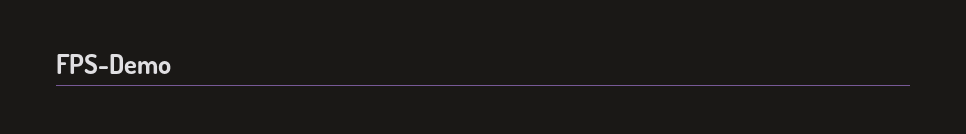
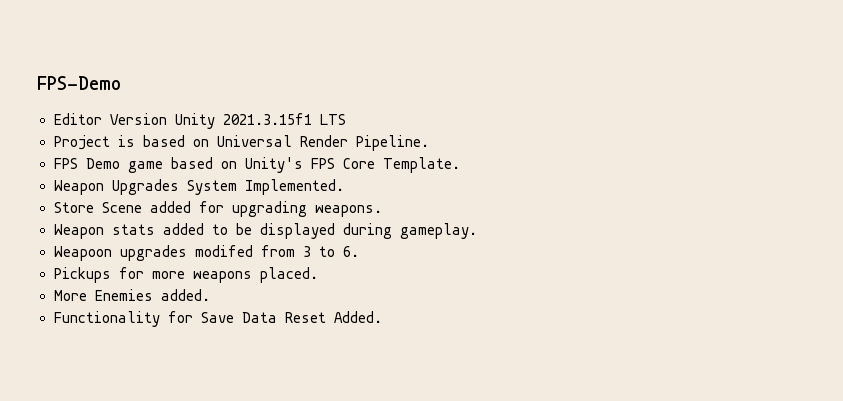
+ Editor Version Unity 2021.3.15f1 LTS
+ Project is based on Universal Render Pipeline.
+ FPS Demo game based on Unity's FPS Core Template.
+ Weapon Upgrades System Implemented.
+ Store Scene added for upgrading weapons.
+ Weapon stats added to be displayed during gameplay.
+ Weapoon upgrades modifed from 3 to 6.
+ Pickups for more weapons placed.
+ More Enemies added.
+ Functionality for Save Data Reset Added.

